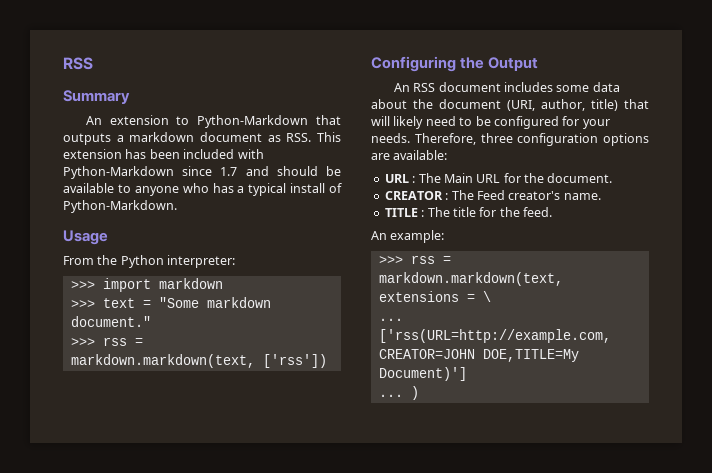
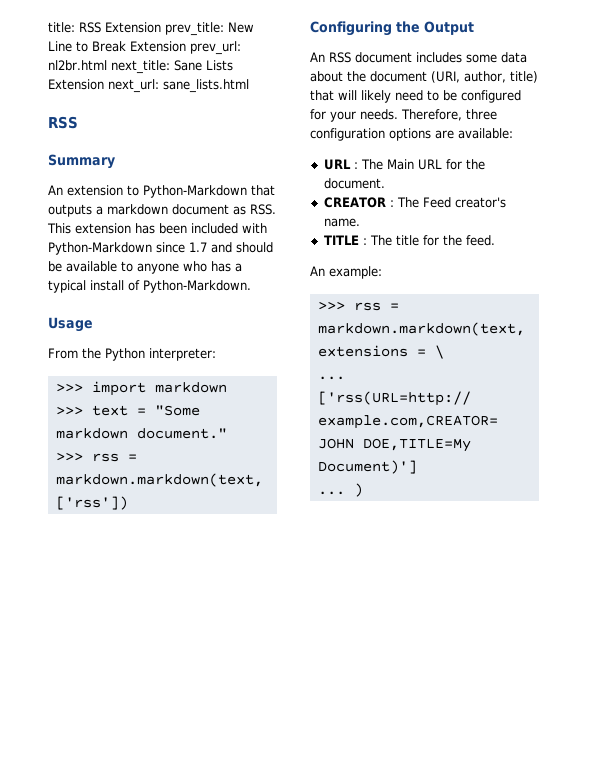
+ title: RSS Extension prev_title: New Line to Break Extension prev_url: nl2br.html next_title: Sane Lists Extension next_url: sane_lists.html

